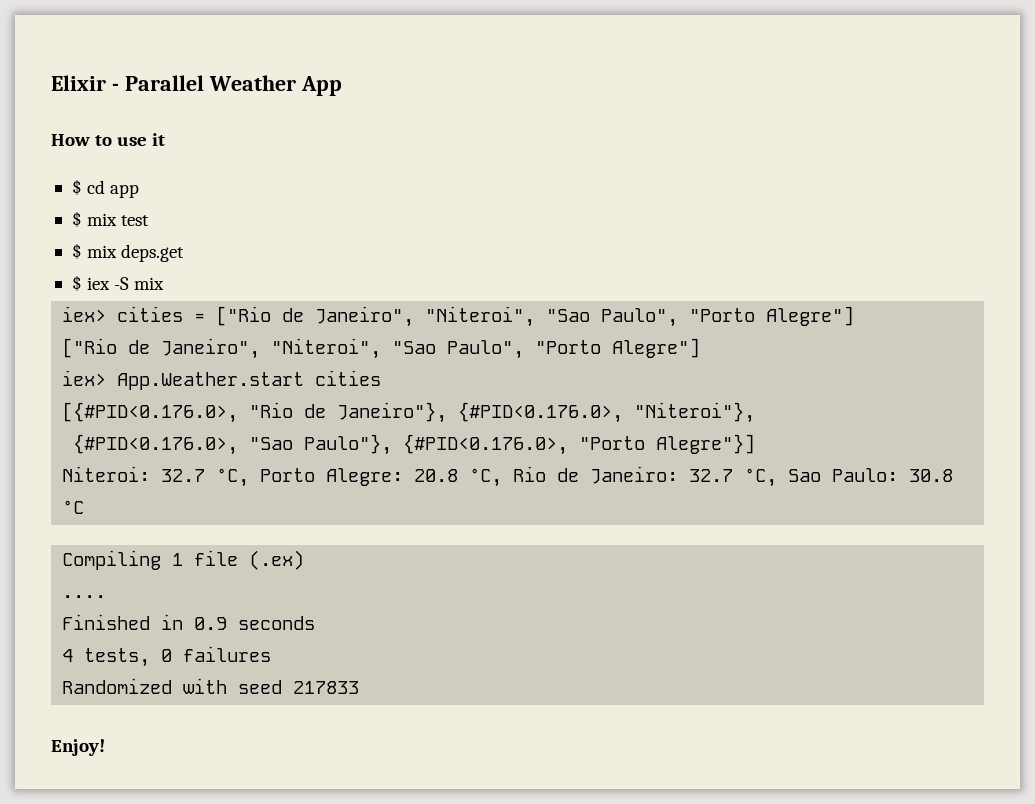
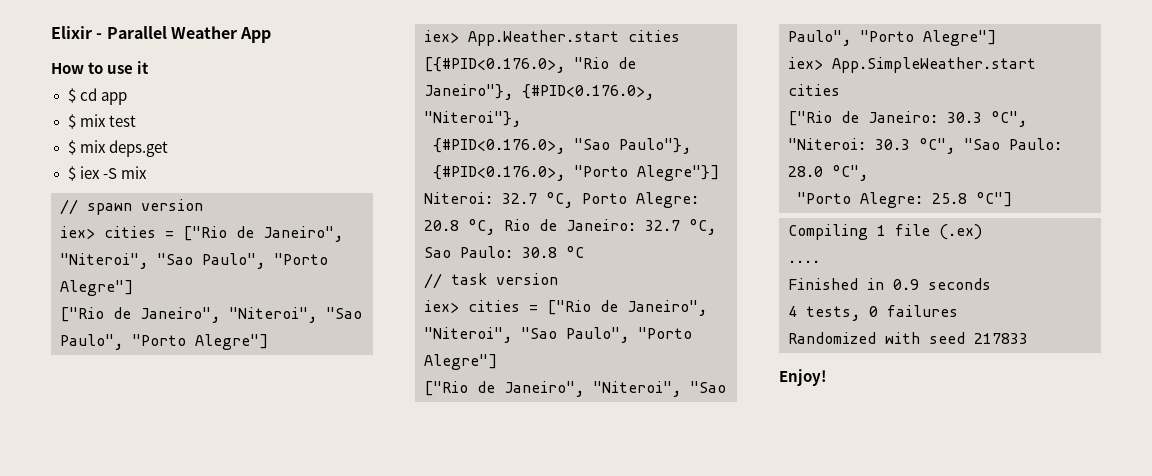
+ // spawn version
+ // task version
+ iex> cities = ["Rio de Janeiro", "Niteroi", "Sao Paulo", "Porto Alegre"]
+ ["Rio de Janeiro", "Niteroi", "Sao Paulo", "Porto Alegre"]
+ iex> App.SimpleWeather.start cities
+ ["Rio de Janeiro: 30.3 °C", "Niteroi: 30.3 °C", "Sao Paulo: 28.0 °C",
+ "Porto Alegre: 25.8 °C"]

